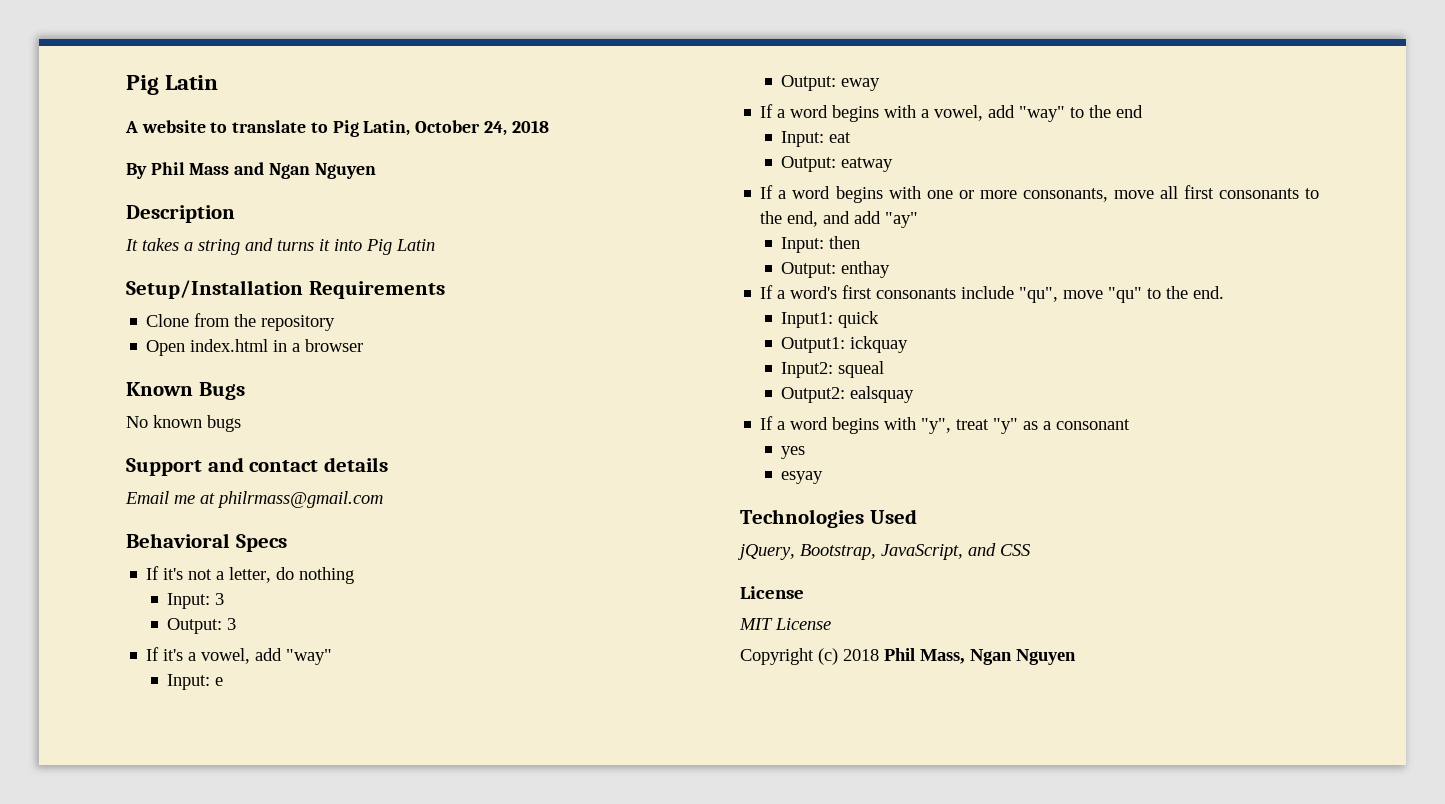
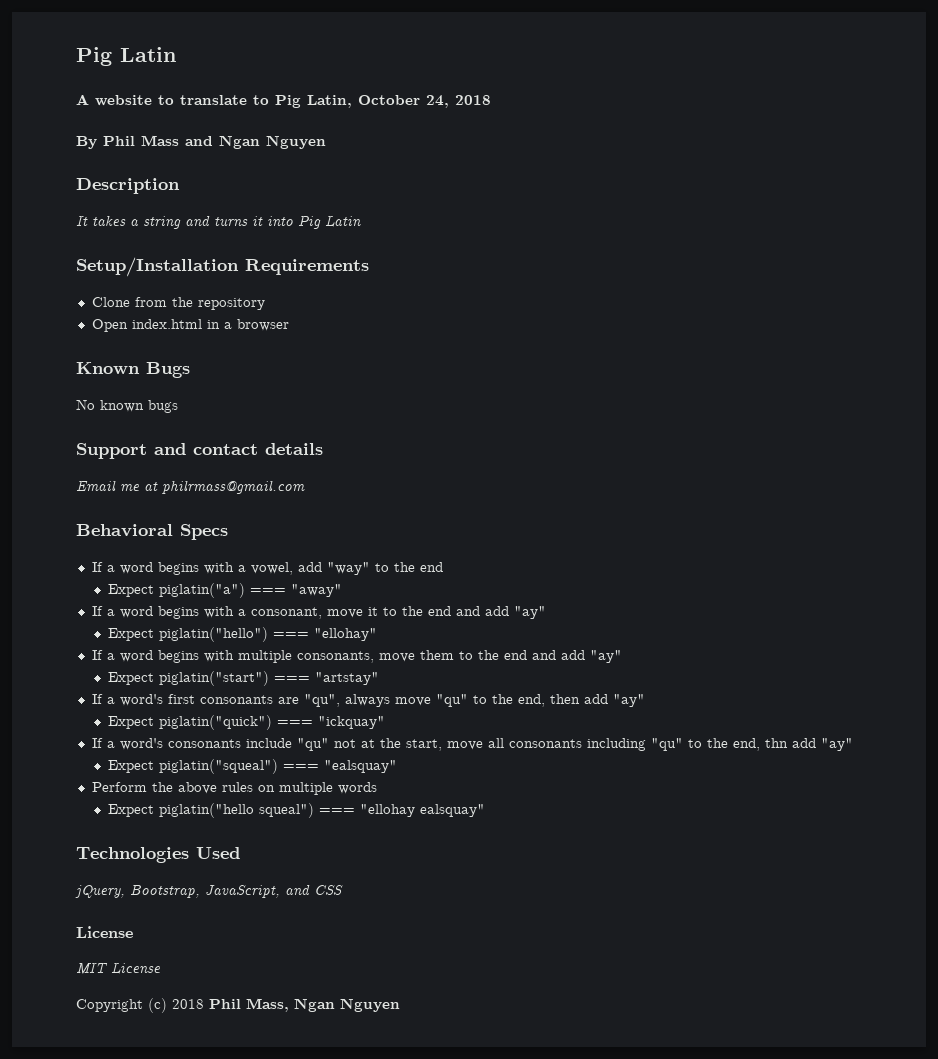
- If it's not a letter, do nothing
- Input: 3
- Output: 3
- If it's a vowel, add "way"
- Input: e
- Output: eway
- Input: eat
- Output: eatway
- If a word begins with one or more consonants, move all first consonants to the end, and add "ay"
- Input: then
- Output: enthay
+ Expect piglatin("a") === "away"
+ If a word begins with a consonant, move it to the end and add "ay"
+ Expect piglatin("hello") === "ellohay"
+ If a word begins with multiple consonants, move them to the end and add "ay"
+ Expect piglatin("start") === "artstay"
- If a word's first consonants include "qu", move "qu" to the end.
- Input1: quick
- Output1: ickquay
- Input2: squeal
- Output2: ealsquay
- If a word begins with "y", treat "y" as a consonant
- yes
- esyay
+ If a word's first consonants are "qu", always move "qu" to the end, then add "ay"
+ Expect piglatin("quick") === "ickquay"
+ If a word's consonants include "qu" not at the start, move all consonants including "qu" to the end, thn add "ay"
+ Expect piglatin("squeal") === "ealsquay"
+ Perform the above rules on multiple words
+ Expect piglatin("hello squeal") === "ellohay ealsquay"

